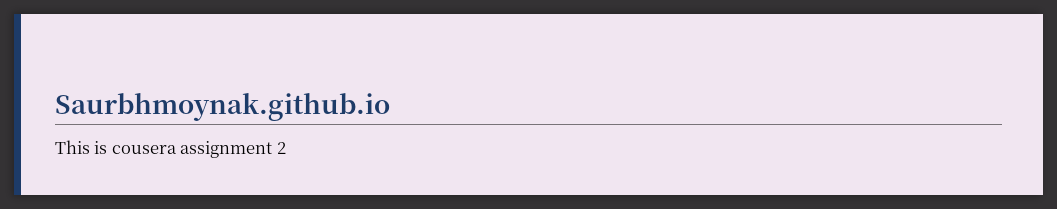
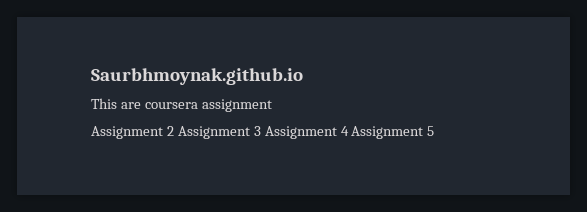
- This is cousera assignment 2
+ This are coursera assignment
+ Assignment 2 Assignment 3 Assignment 4 Assignment 5

